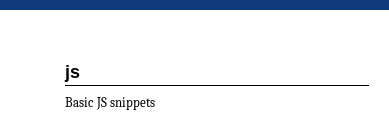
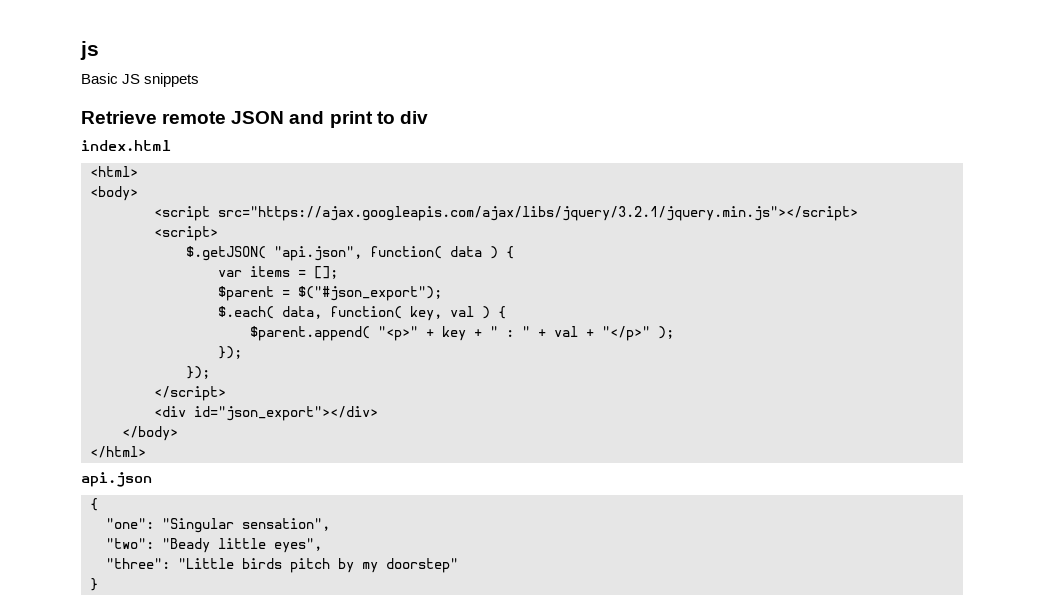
+ Retrieve remote JSON and print to div
+ index.html
+ <html>
+ <body>
+ <script src="https://ajax.googleapis.com/ajax/libs/jquery/3.2.1/jquery.min.js"></script>
+ <script>
+ $.getJSON( "api.json", function( data ) {
+ var items = [];
+ $parent = $("#json_export");
+ $.each( data, function( key, val ) {
+ $parent.append( "<p>" + key + " : " + val + "</p>" );
+ });
+ });
+ </script>
+ <div id="json_export"></div>
+ </body>
+ </html>
+ api.json
+ {
+ "one": "Singular sensation",
+ "two": "Beady little eyes",
+ "three": "Little birds pitch by my doorstep"
+ }

